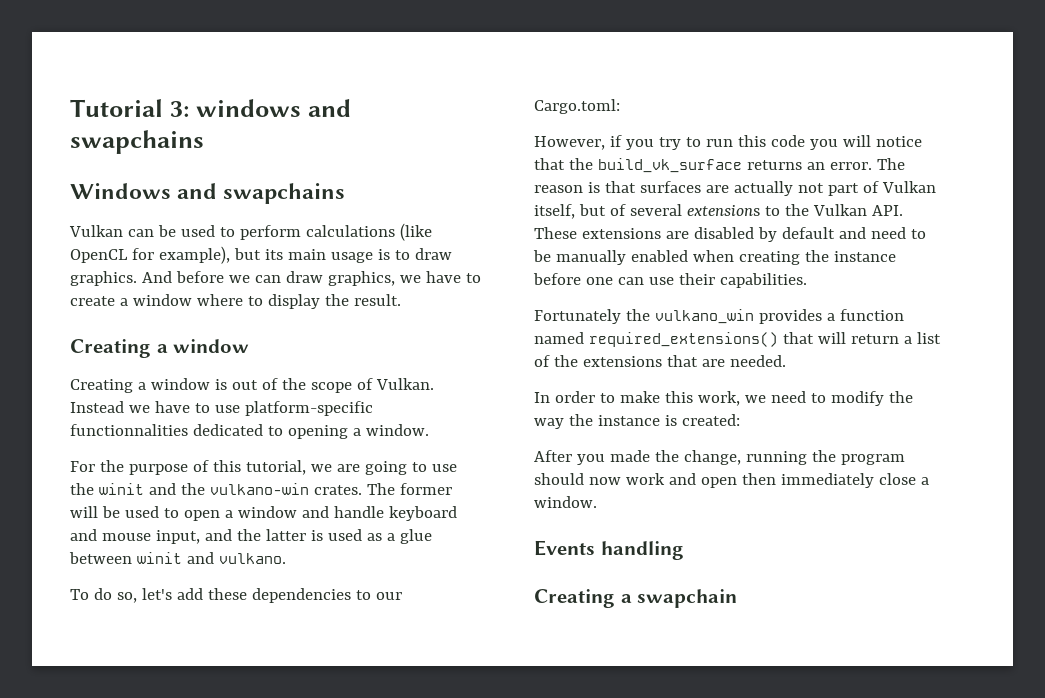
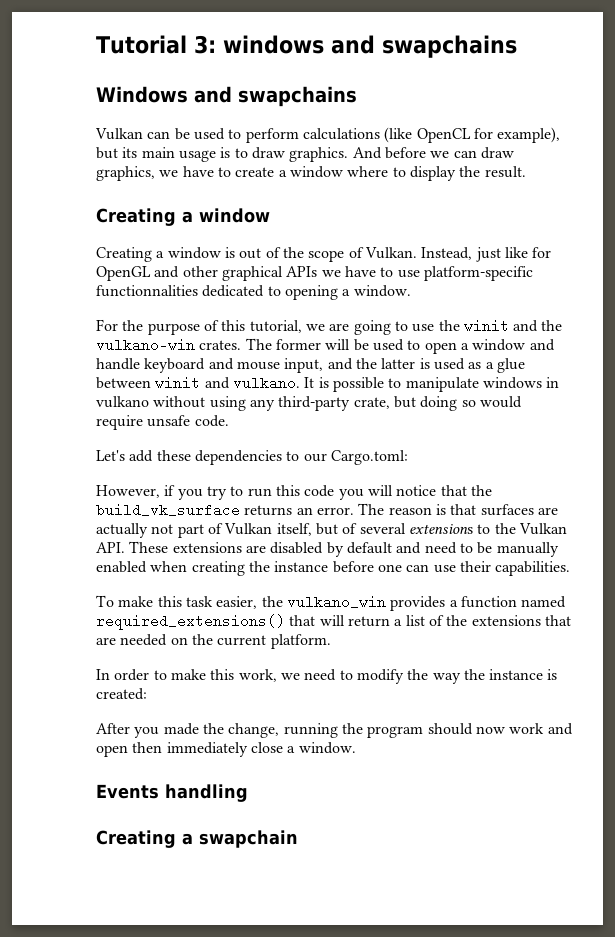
- Instead we have to use platform-specific functionnalities dedicated to opening a window.
+ Instead, just like for OpenGL and other graphical APIs we have to use platform-specific functionnalities dedicated to opening a window.
- The former will be used to open a window and handle keyboard and mouse input, and the latter is used as a glue between winit and vulkano.
- To do so, let's add these dependencies to our Cargo.toml:
+ The former will be used to open a window and handle keyboard and mouse input, and the latter is used as a glue between winit and vulkano. It is possible to manipulate windows in vulkano without using any third-party crate, but doing so would require unsafe code.
+ Let's add these dependencies to our Cargo.toml:
- Fortunately the vulkano_win provides a function named required_extensions() that will return a list of the extensions that are needed.
+ To make this task easier, the vulkano_win provides a function named required_extensions() that will return a list of the extensions that are needed on the current platform.

